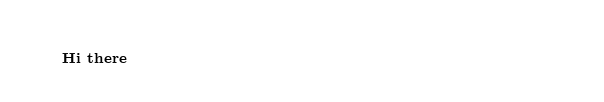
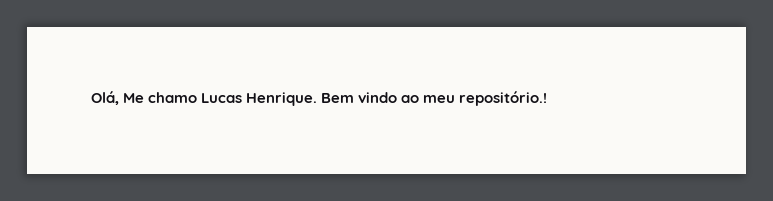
- Hi there
+ Olá, Me chamo Lucas Henrique. Bem vindo ao meu repositório.!

